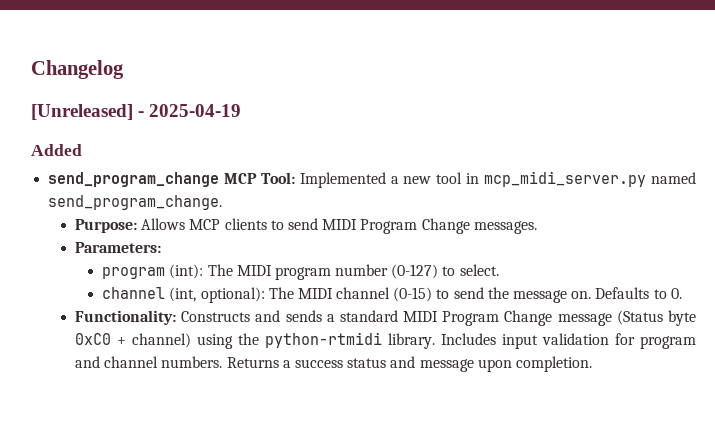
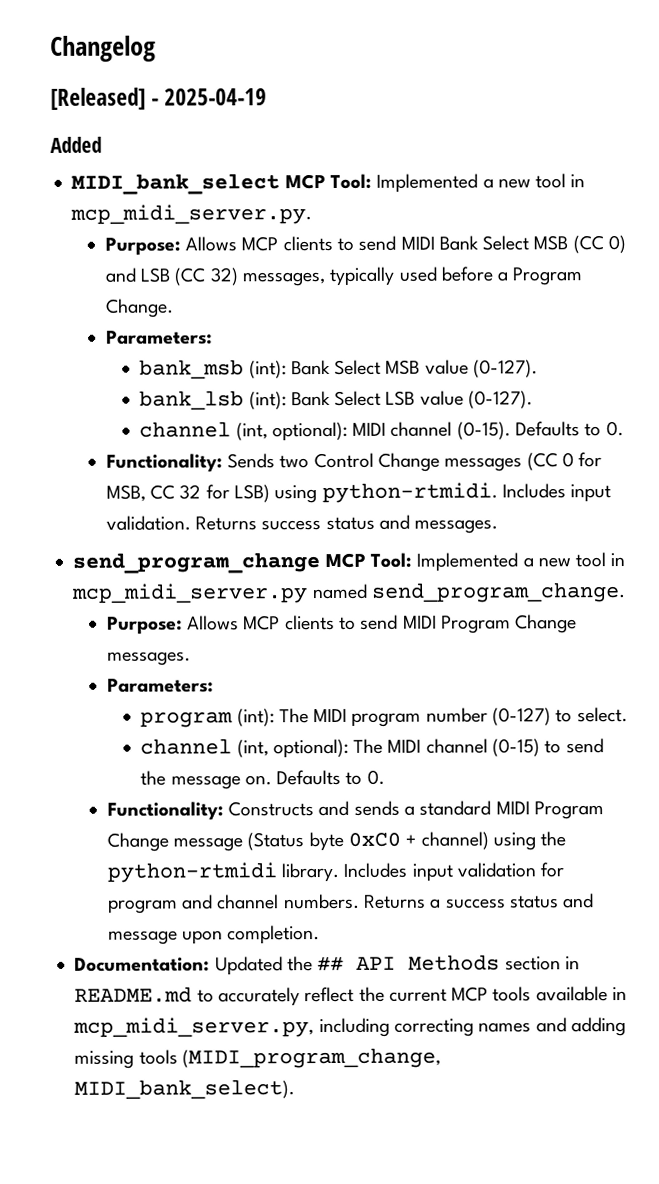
- [Unreleased] - 2025-04-19
+ [Released] - 2025-04-19
+ MIDI_bank_select MCP Tool: Implemented a new tool in mcp_midi_server.py.
+ Purpose: Allows MCP clients to send MIDI Bank Select MSB (CC 0) and LSB (CC 32) messages, typically used before a Program Change.
+ Parameters:
+ bank_msb (int): Bank Select MSB value (0-127).
+ bank_lsb (int): Bank Select LSB value (0-127).
+ channel (int, optional): MIDI channel (0-15). Defaults to 0.
+ Functionality: Sends two Control Change messages (CC 0 for MSB, CC 32 for LSB) using python-rtmidi. Includes input validation. Returns success status and messages.
+ Documentation: Updated the ## API Methods section in README.md to accurately reflect the current MCP tools available in mcp_midi_server.py, including correcting names and adding missing tools (MIDI_program_change, MIDI_bank_select).

